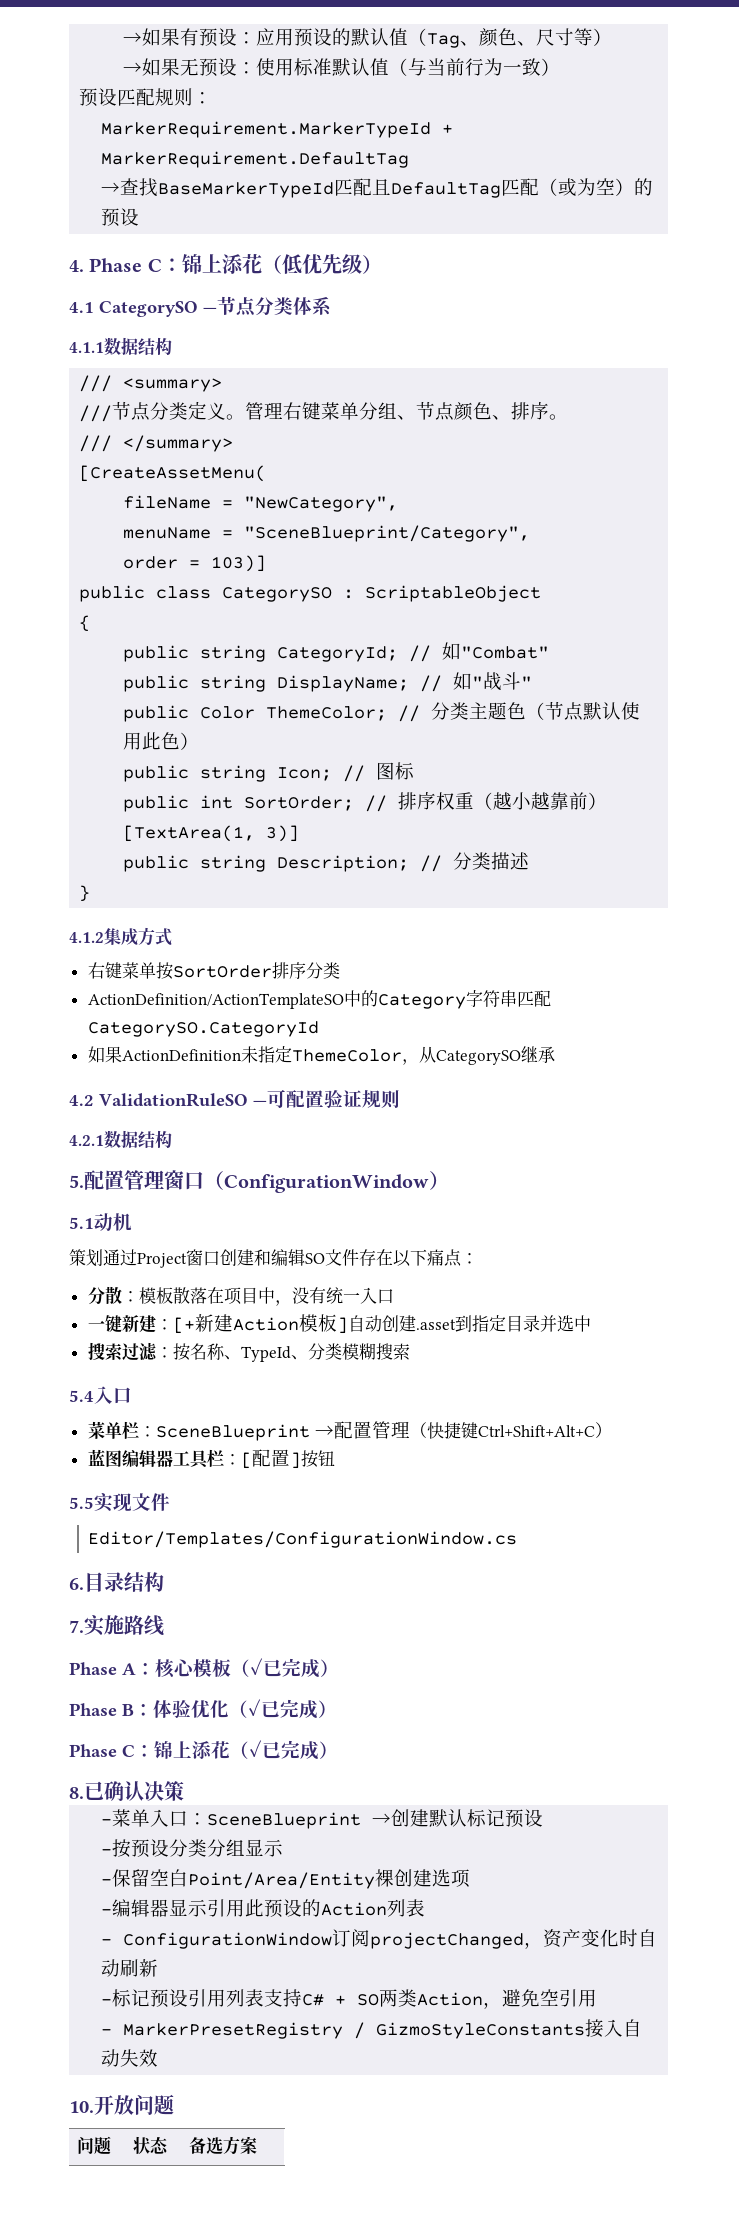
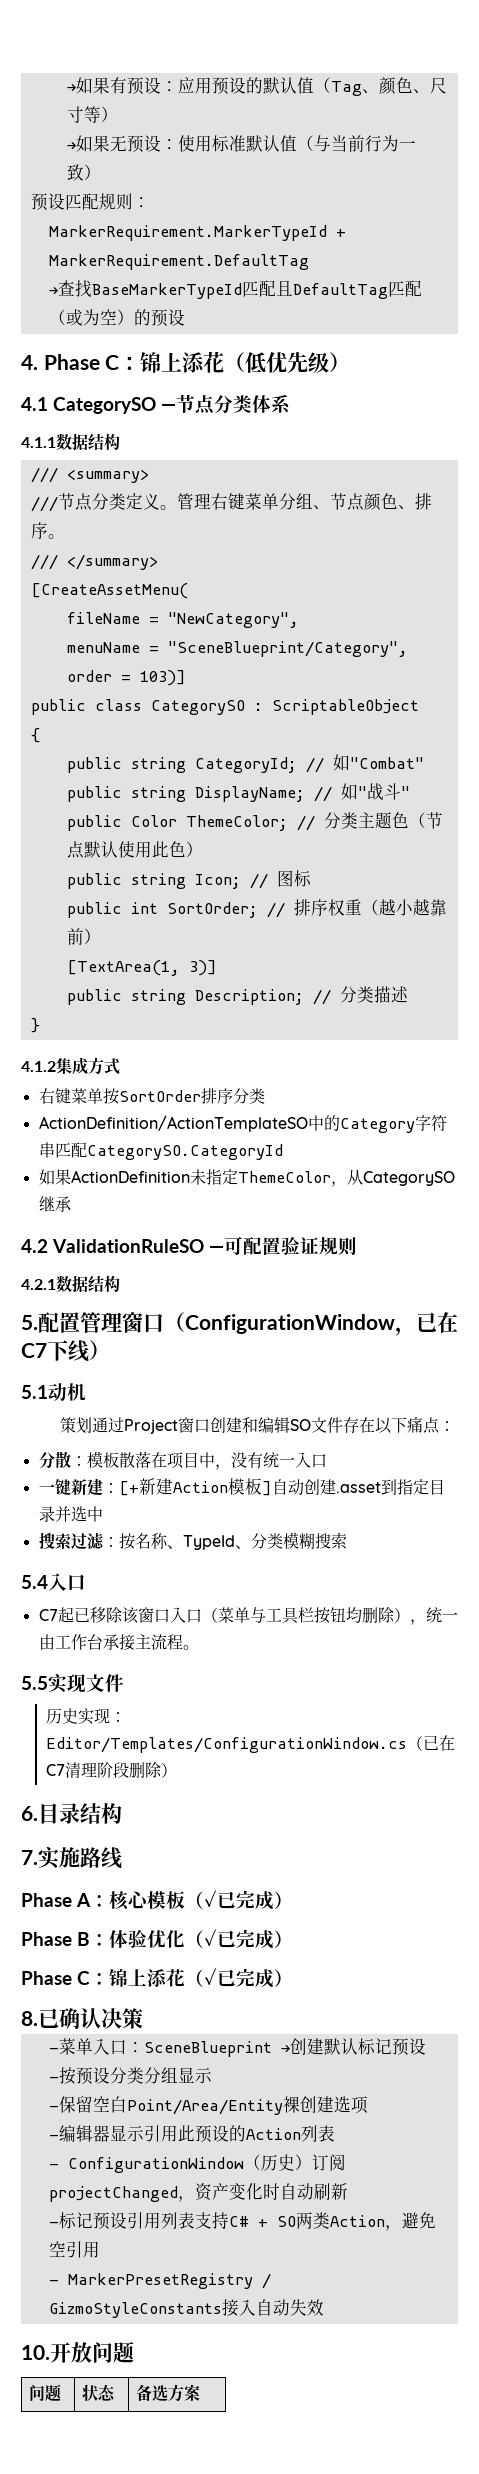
- 5.配置管理窗口（ConfigurationWindow）
+ 5.配置管理窗口（ConfigurationWindow，已在C7下线）
- 菜单栏：SceneBlueprint →配置管理（快捷键Ctrl+Shift+Alt+C）
- 蓝图编辑器工具栏：[配置]按钮
+ C7起已移除该窗口入口（菜单与工具栏按钮均删除），统一由工作台承接主流程。
- Editor/Templates/ConfigurationWindow.cs
+ 历史实现：Editor/Templates/ConfigurationWindow.cs（已在C7清理阶段删除）
- - ConfigurationWindow订阅projectChanged，资产变化时自动刷新
+ - ConfigurationWindow（历史）订阅projectChanged，资产变化时自动刷新

